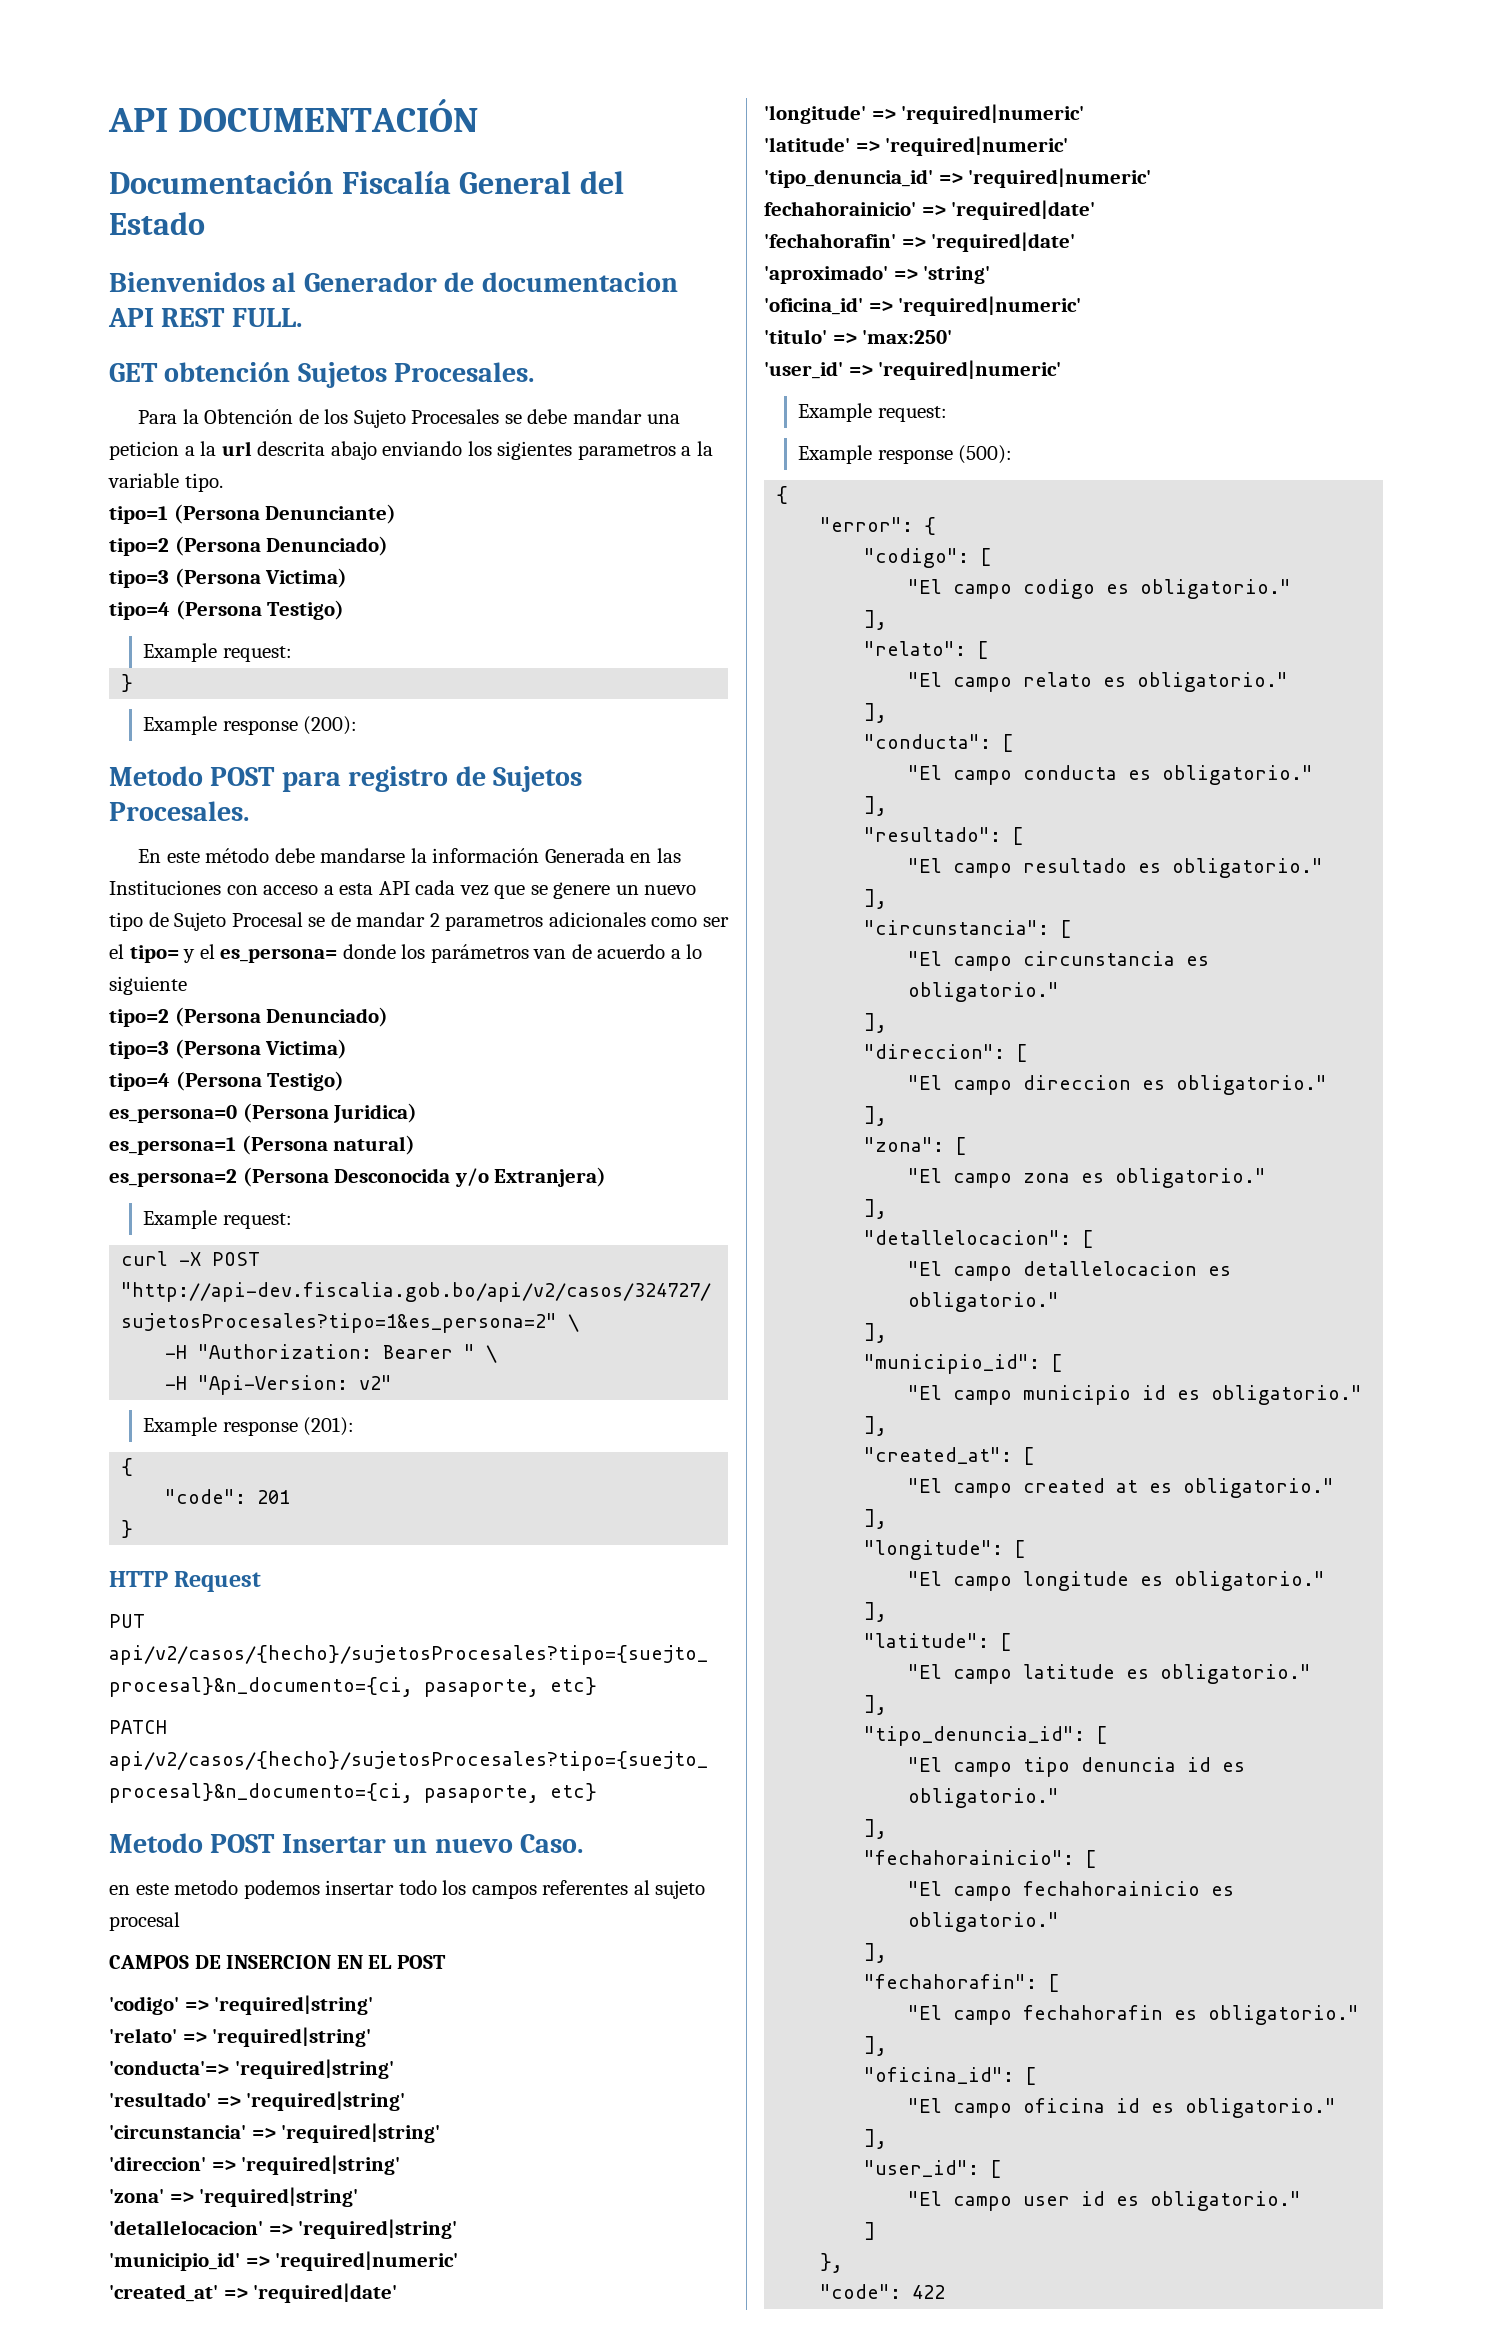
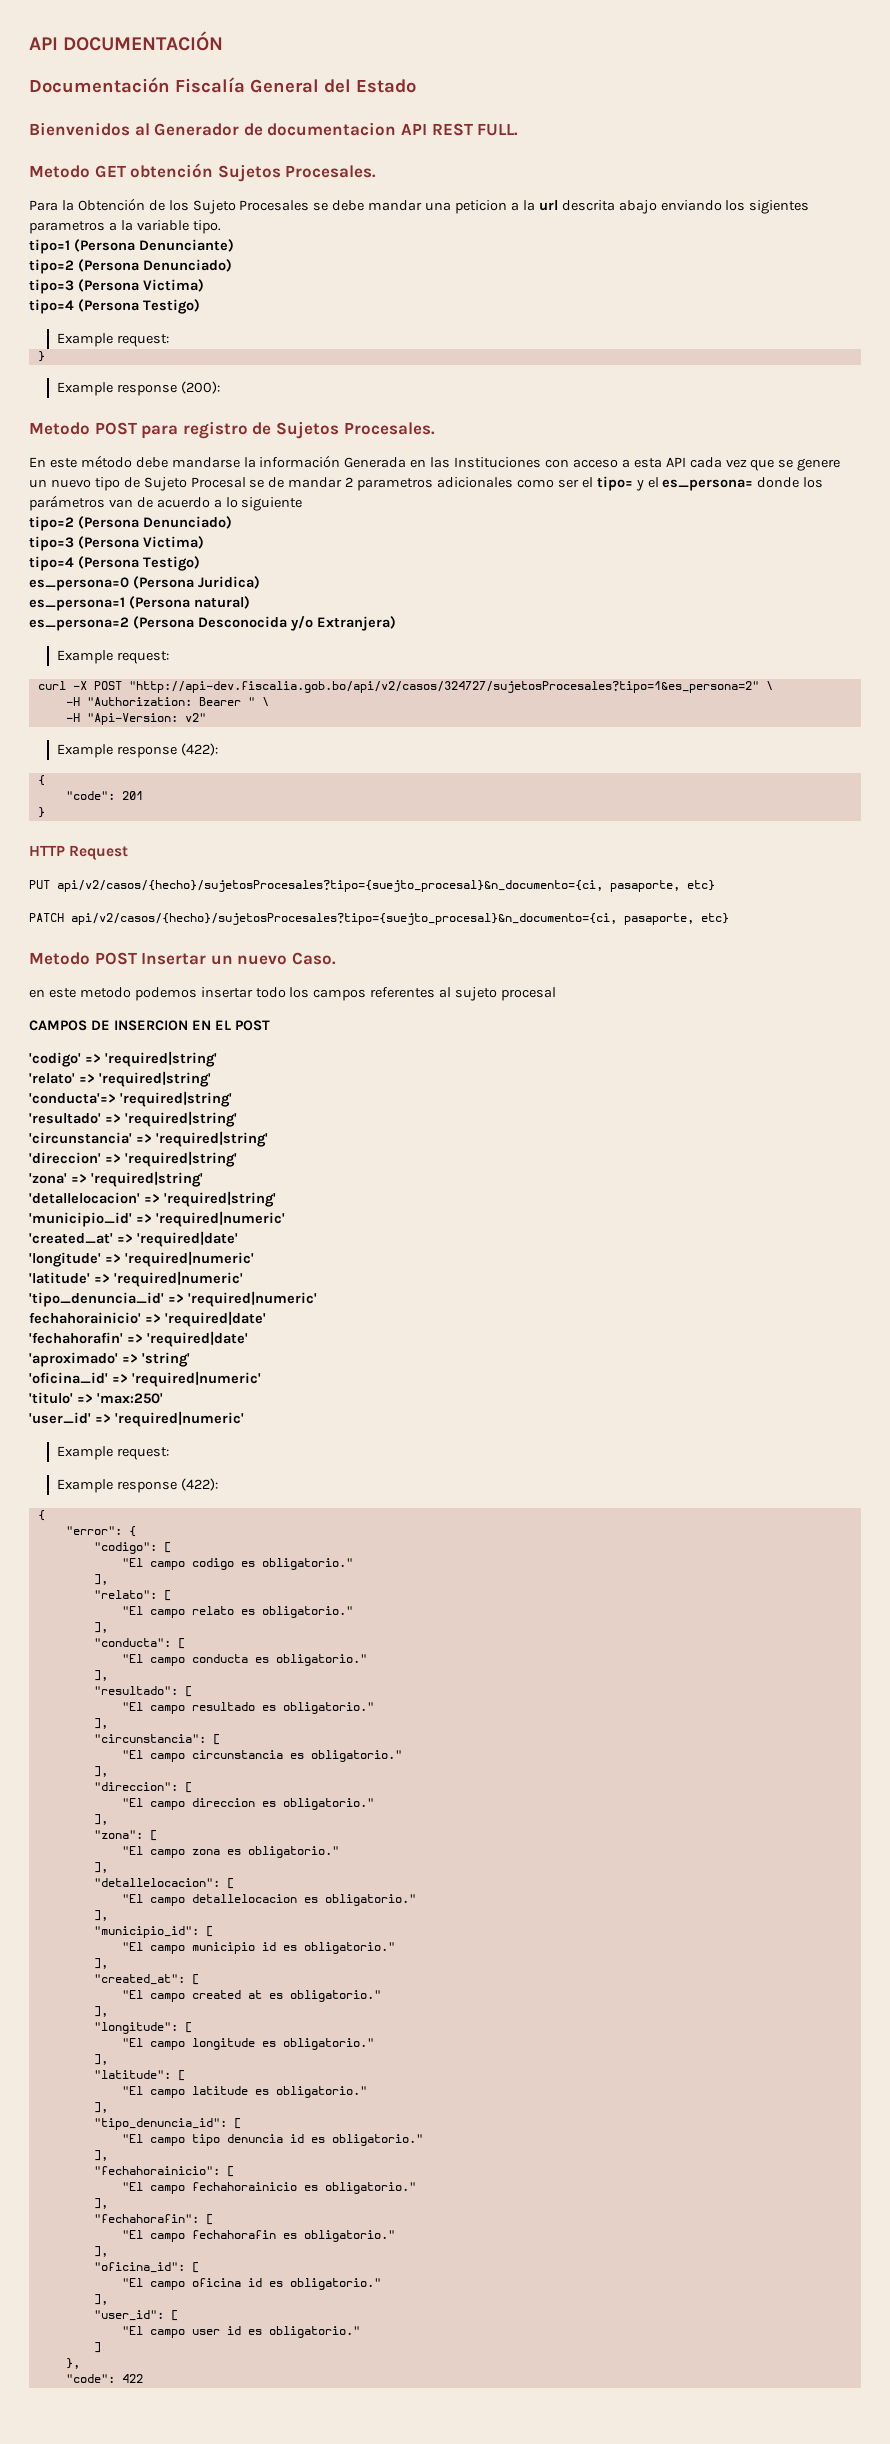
- GET obtención Sujetos Procesales.
+ Metodo GET obtención Sujetos Procesales.
  -H "Api-Version: v2"
- Example response (201):
+ Example response (422):
  'user_id' => 'required|numeric'
  Example request:
- Example response (500):
+ Example response (422):

